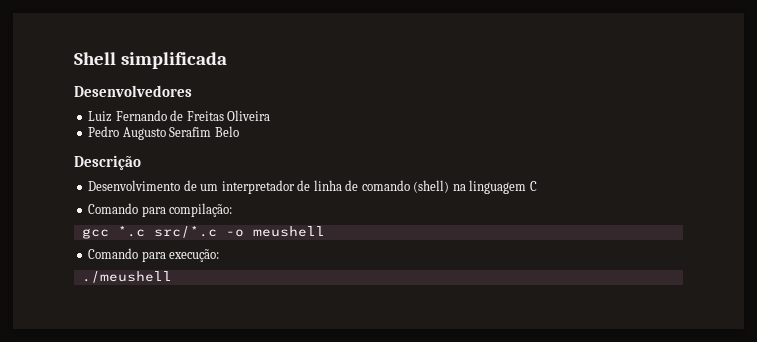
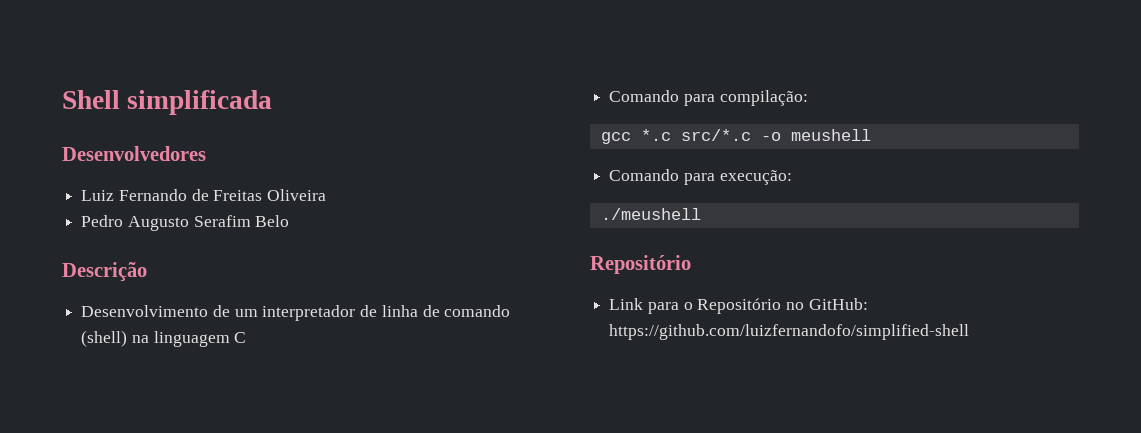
  ./meushell
+ Repositório
+ Link para o Repositório no GitHub: https://github.com/luizfernandofo/simplified-shell

